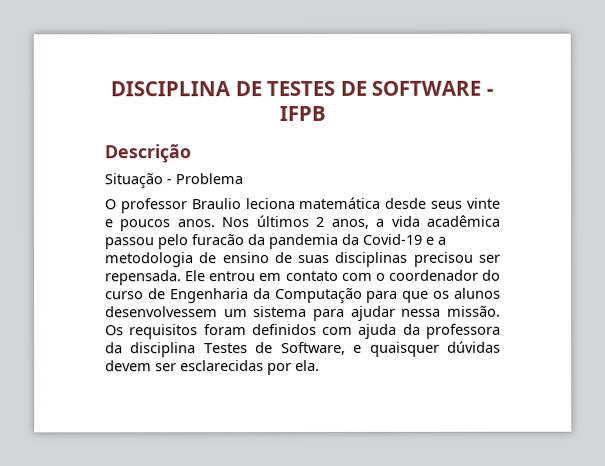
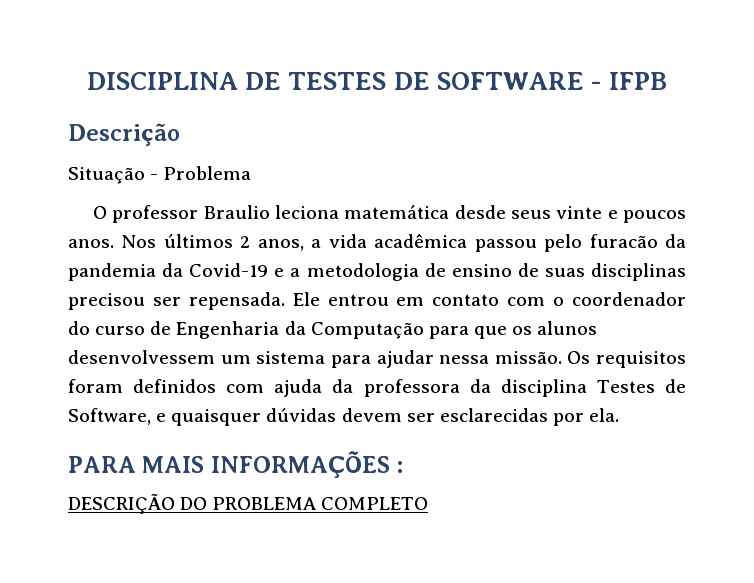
+ PARA MAIS INFORMAÇÕES :
+ DESCRIÇÃO DO PROBLEMA COMPLETO

